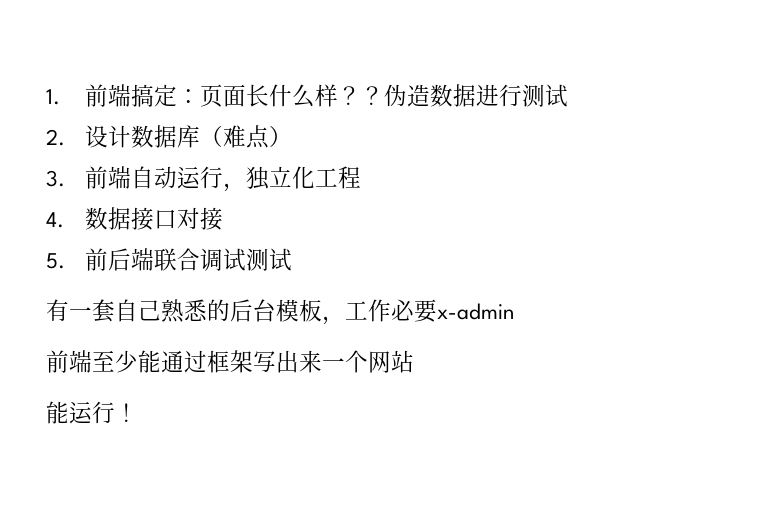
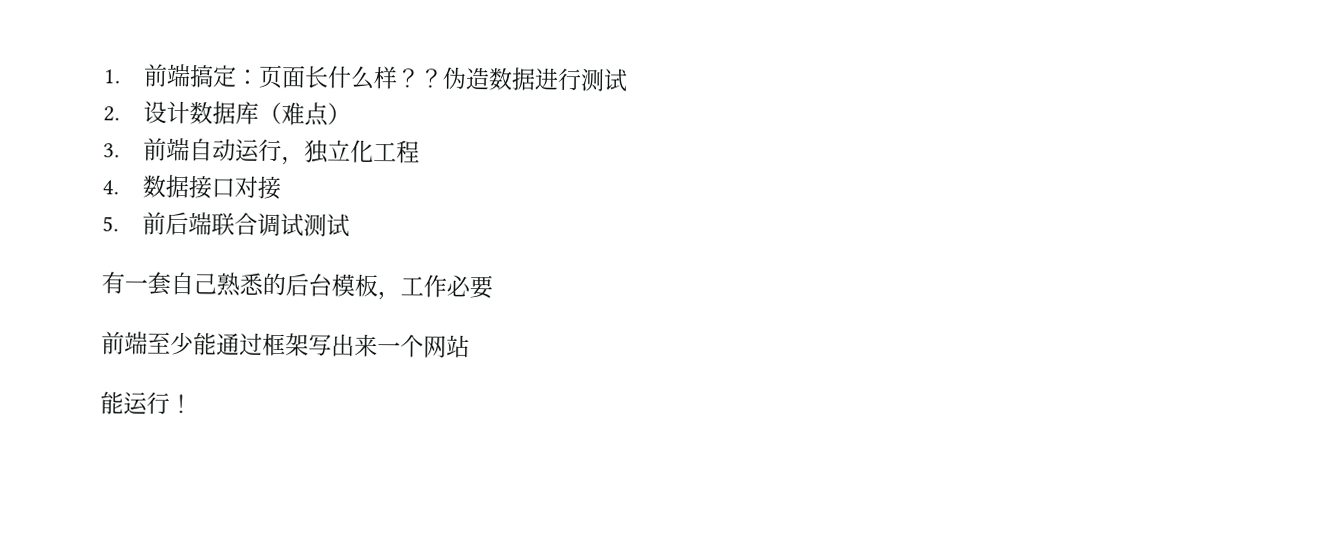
- 有一套自己熟悉的后台模板，工作必要x-admin
+ 有一套自己熟悉的后台模板，工作必要

